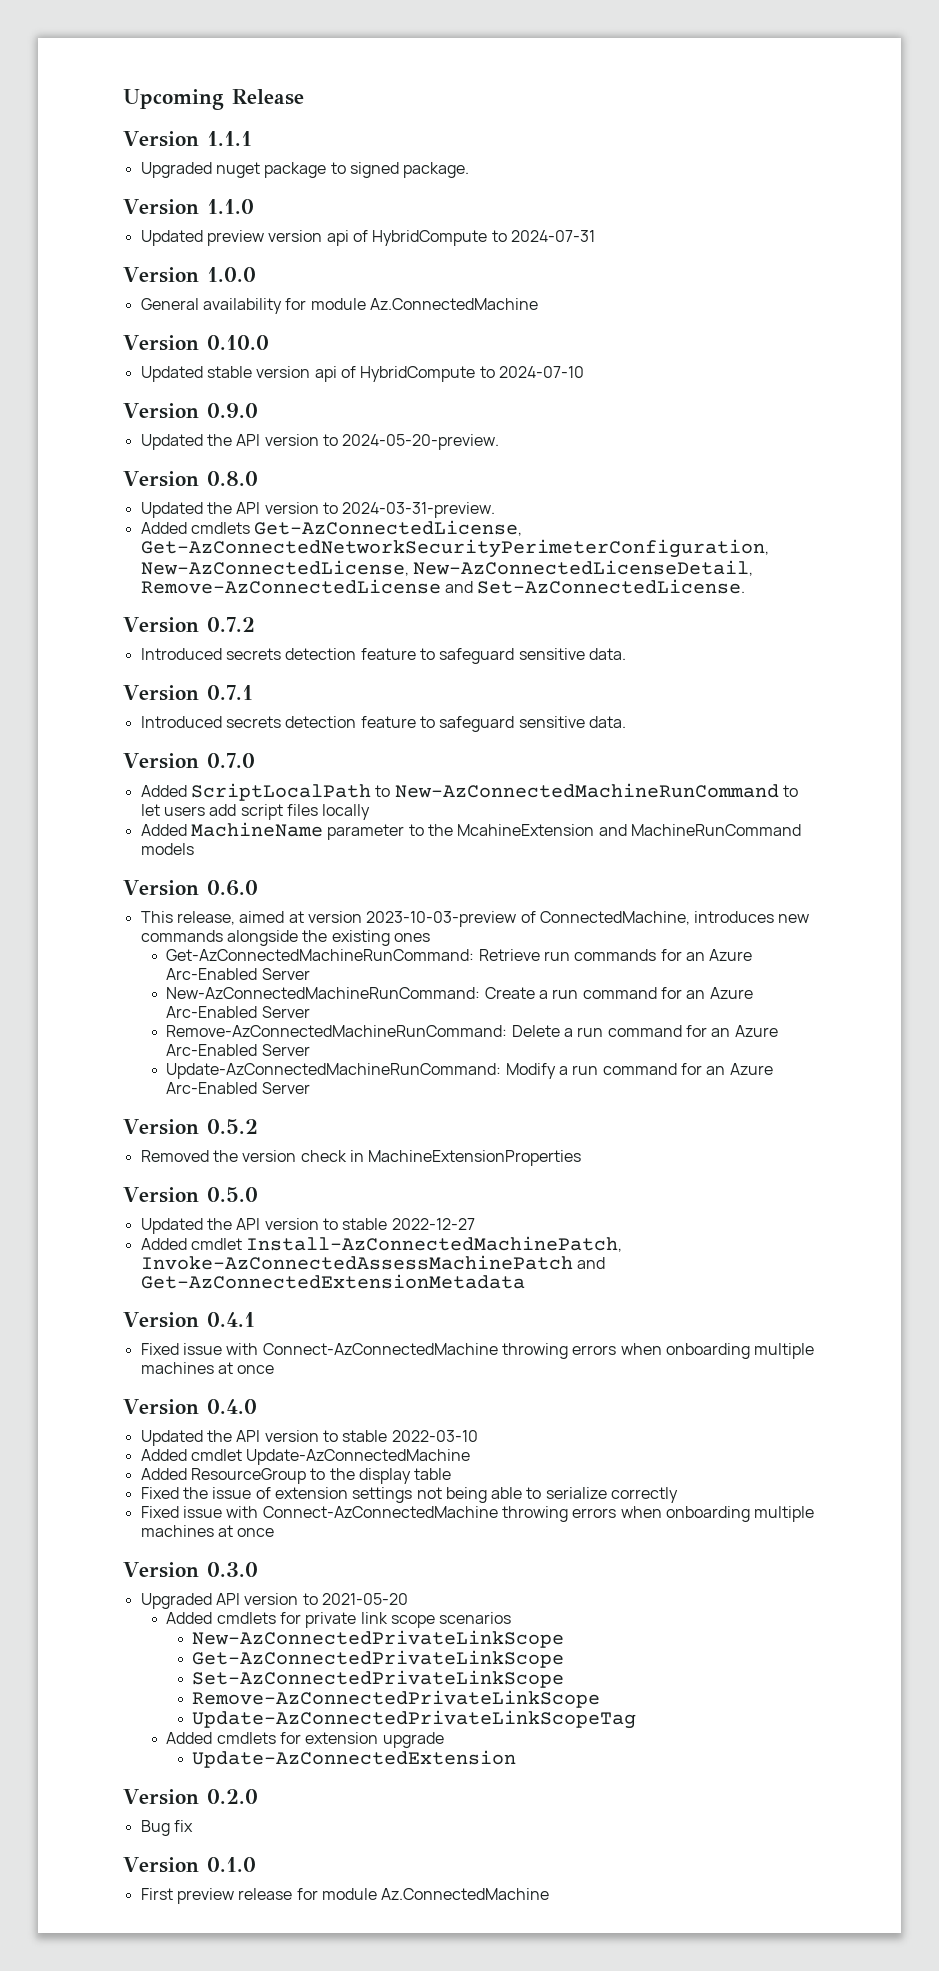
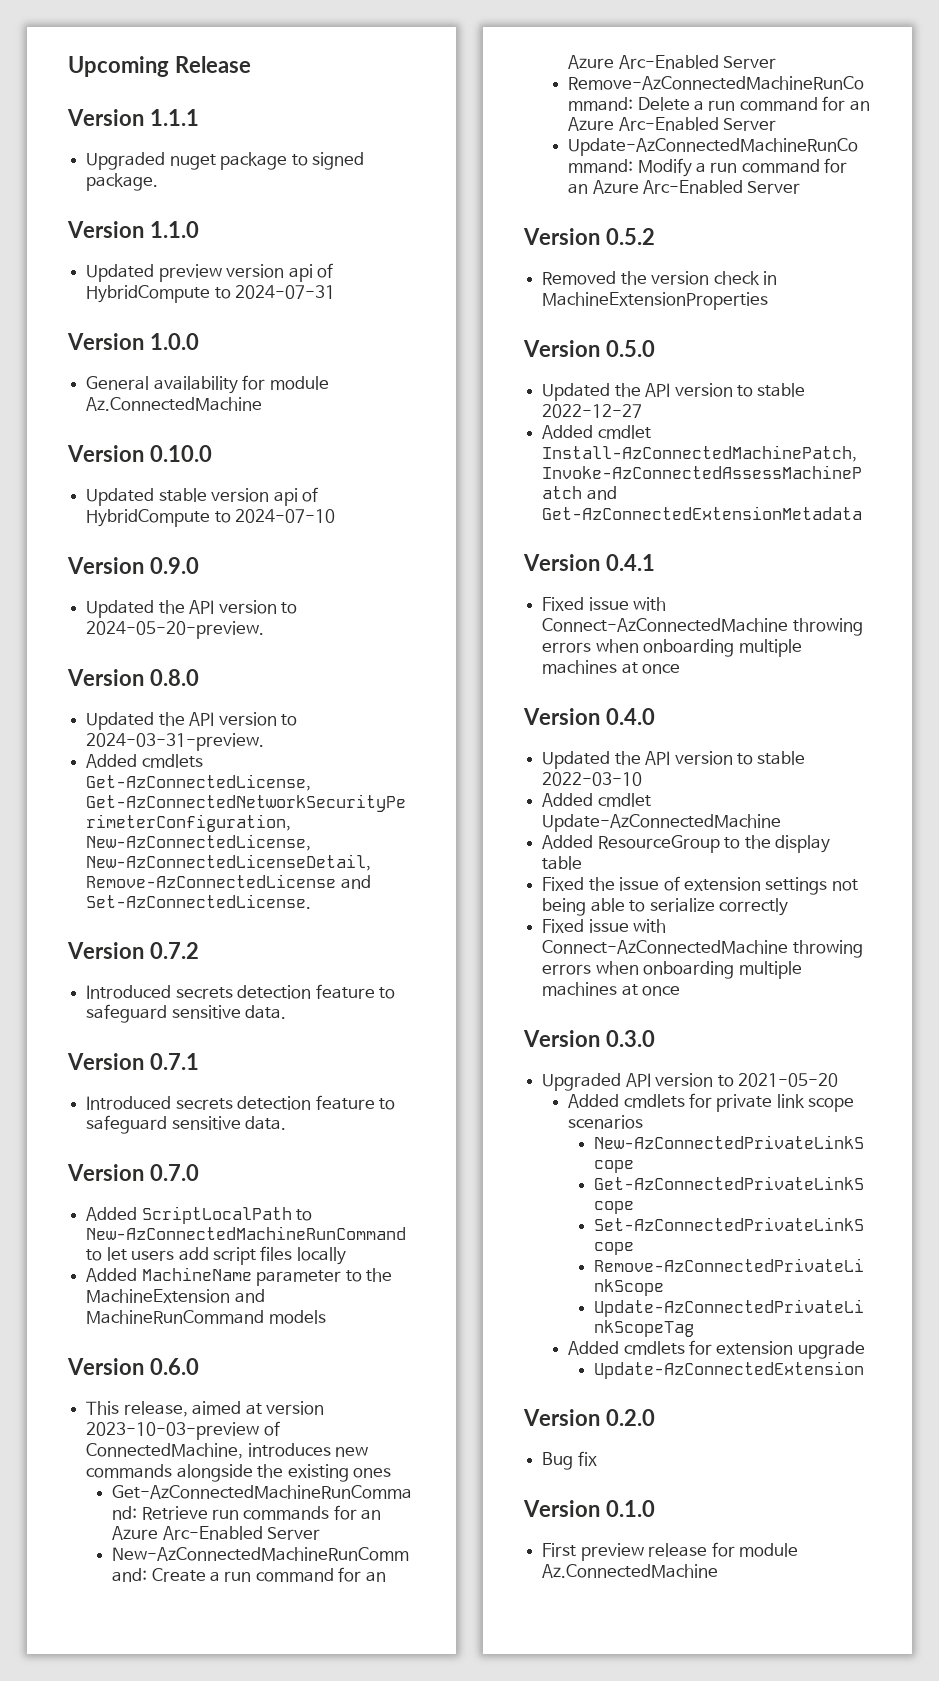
- Added MachineName parameter to the McahineExtension and MachineRunCommand models
+ Added MachineName parameter to the MachineExtension and MachineRunCommand models

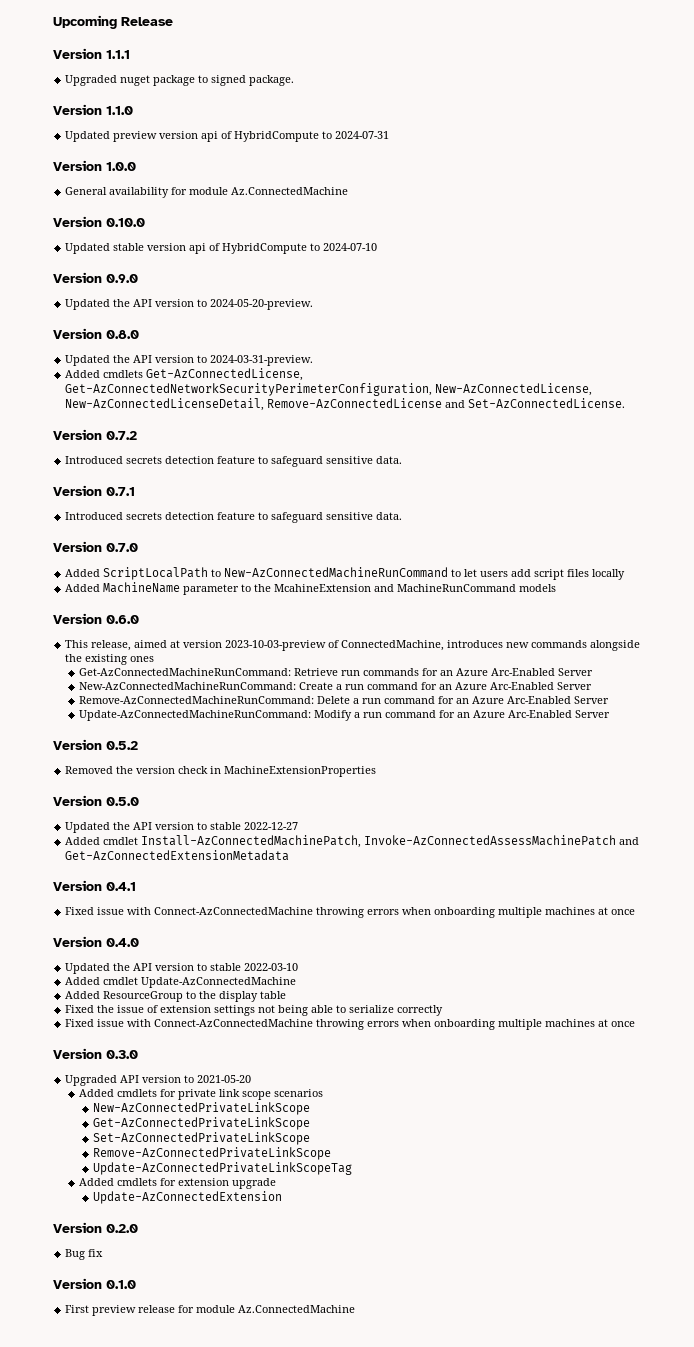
- Added MachineName parameter to the MachineExtension and MachineRunCommand models
+ Added MachineName parameter to the McahineExtension and MachineRunCommand models

